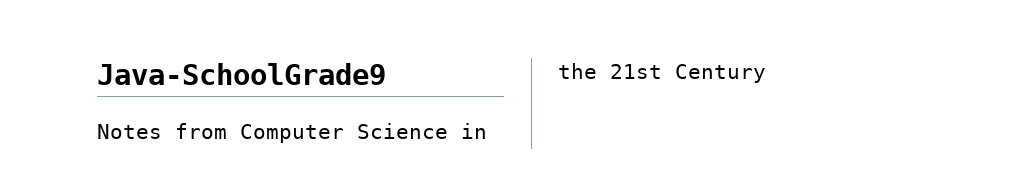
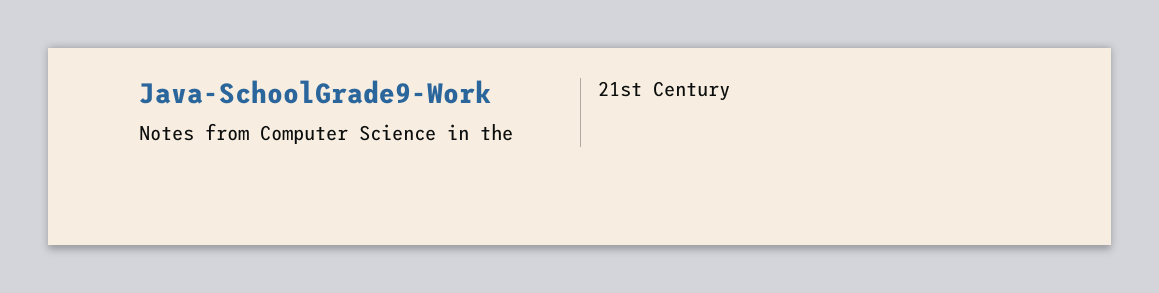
- Java-SchoolGrade9
+ Java-SchoolGrade9-Work

